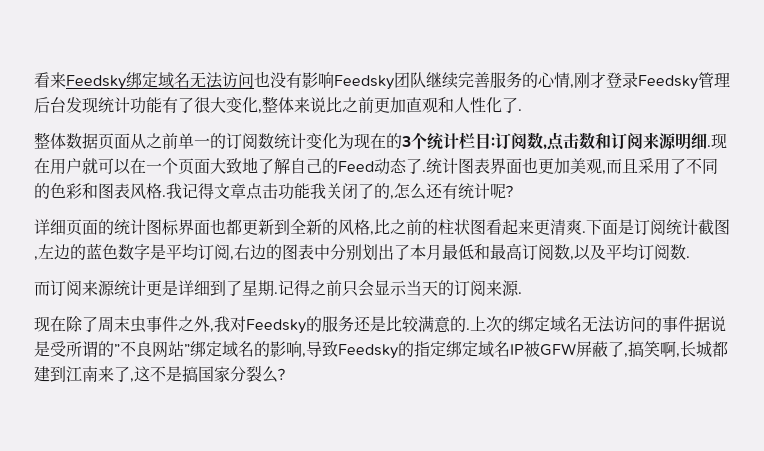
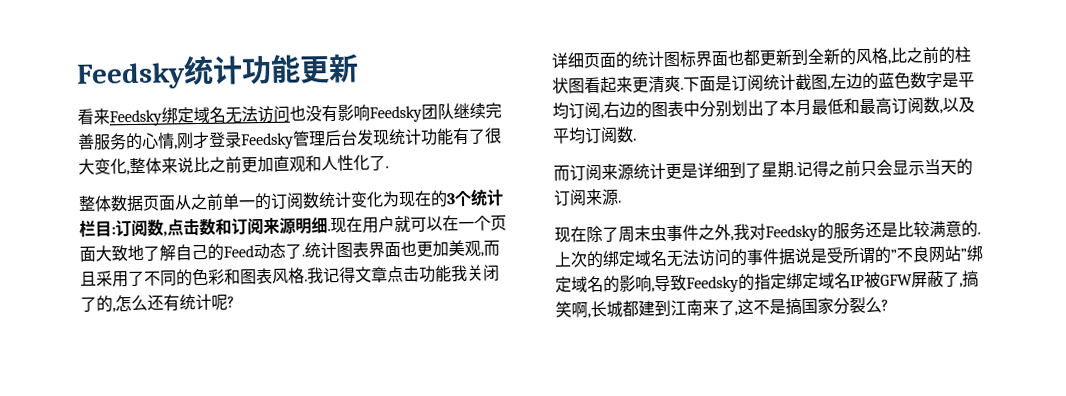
+ Feedsky统计功能更新

